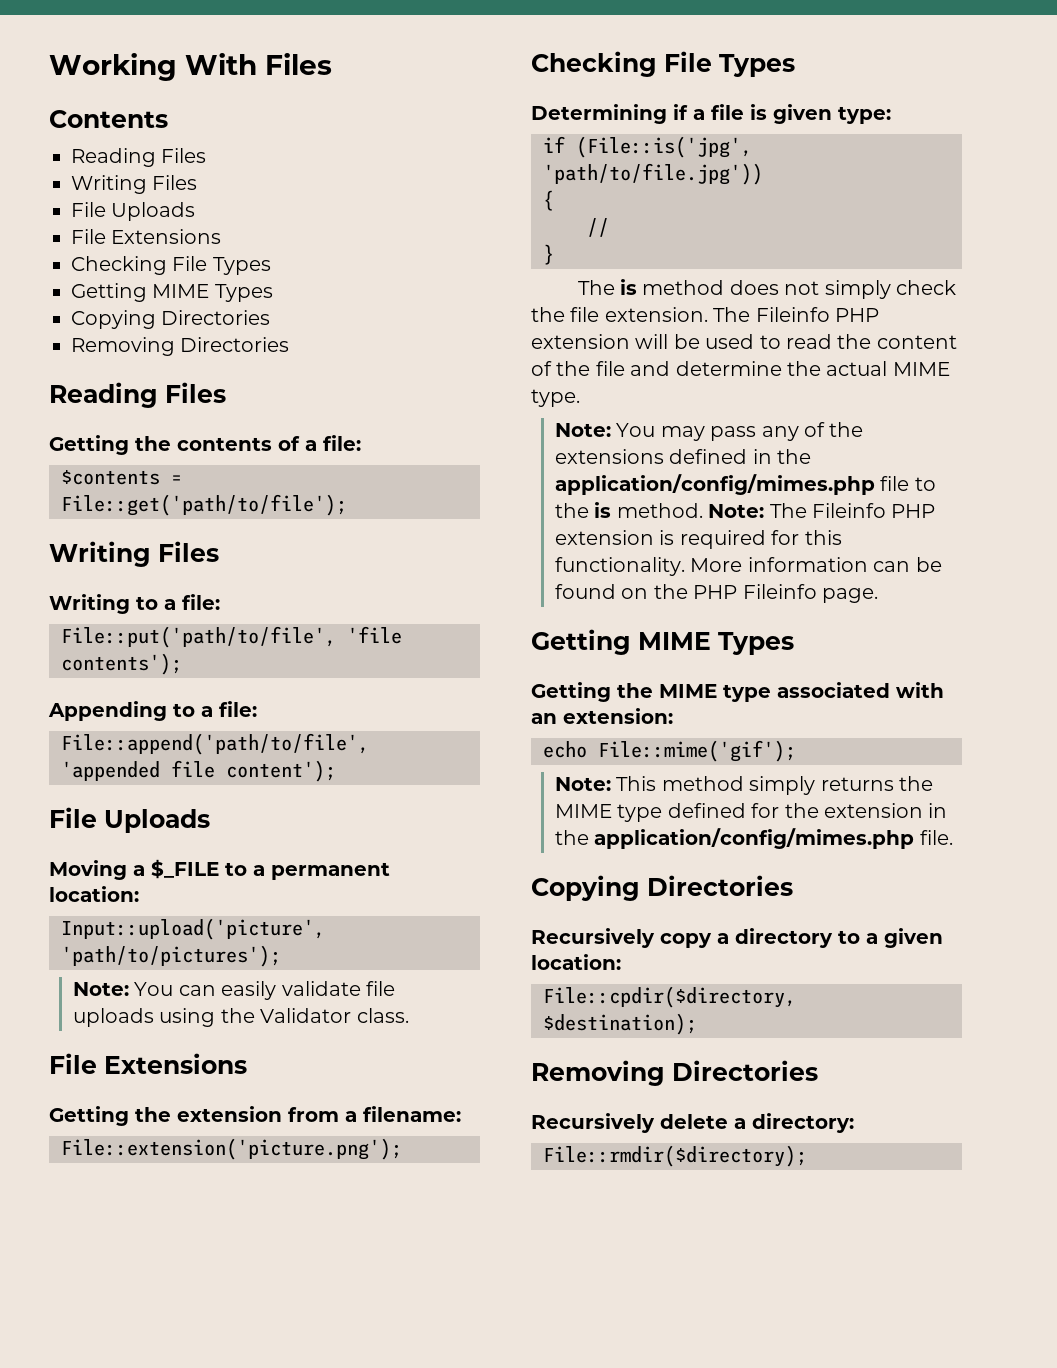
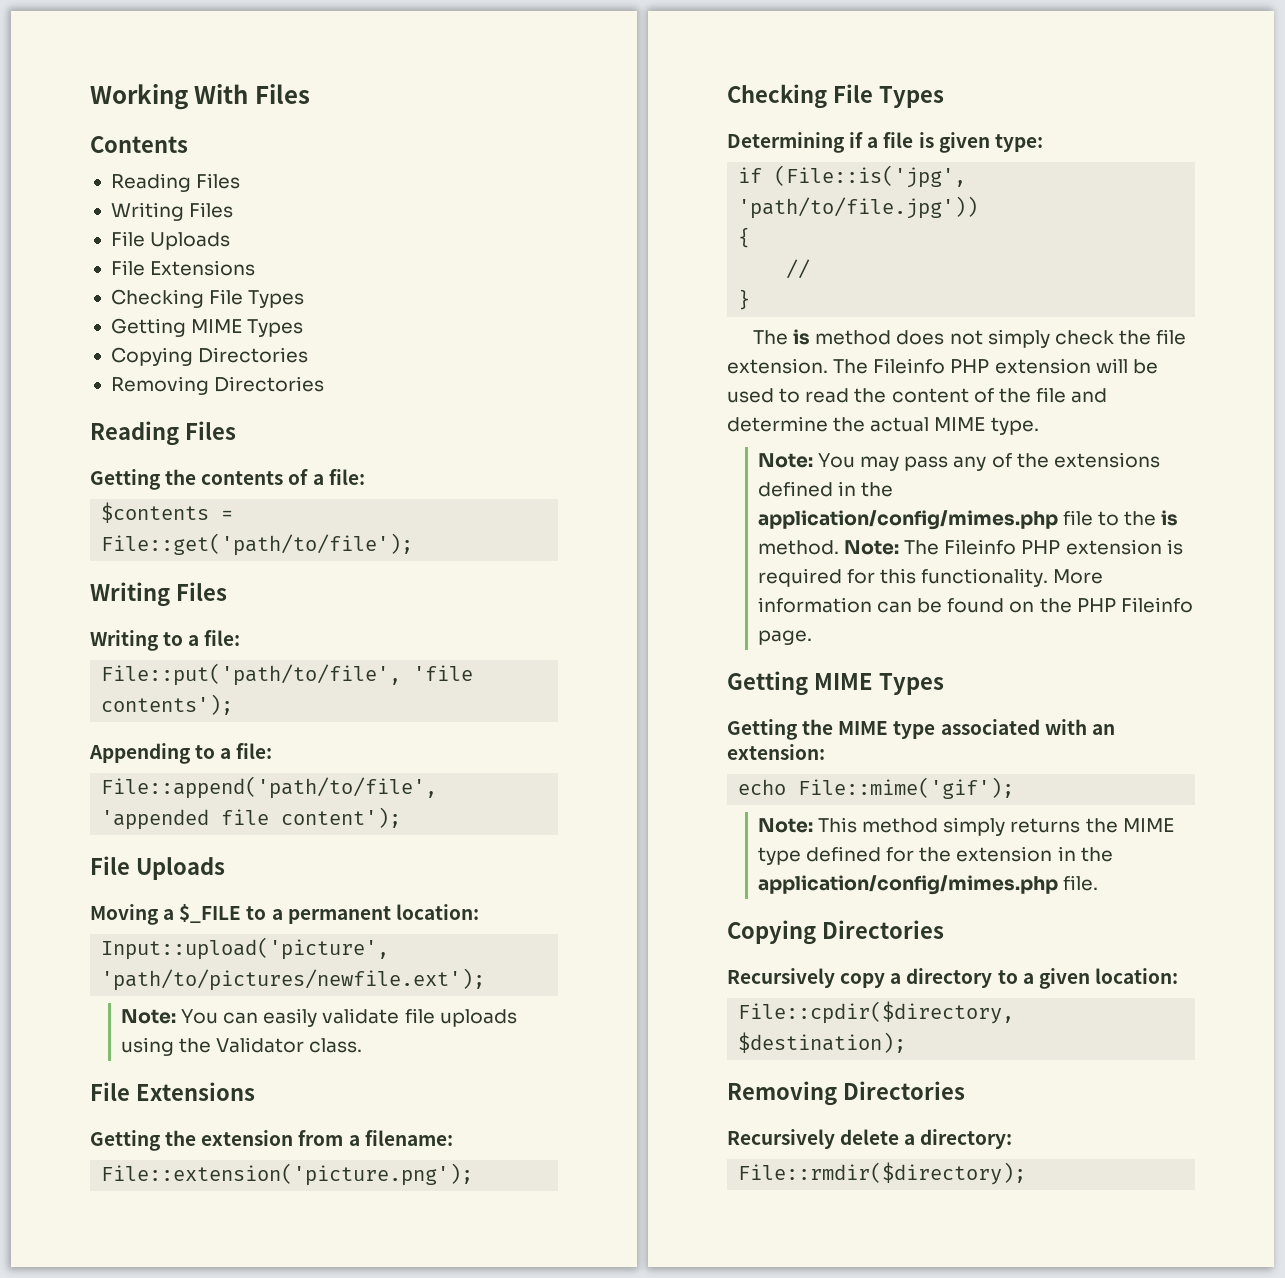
- Input::upload('picture', 'path/to/pictures');
+ Input::upload('picture', 'path/to/pictures/newfile.ext');

